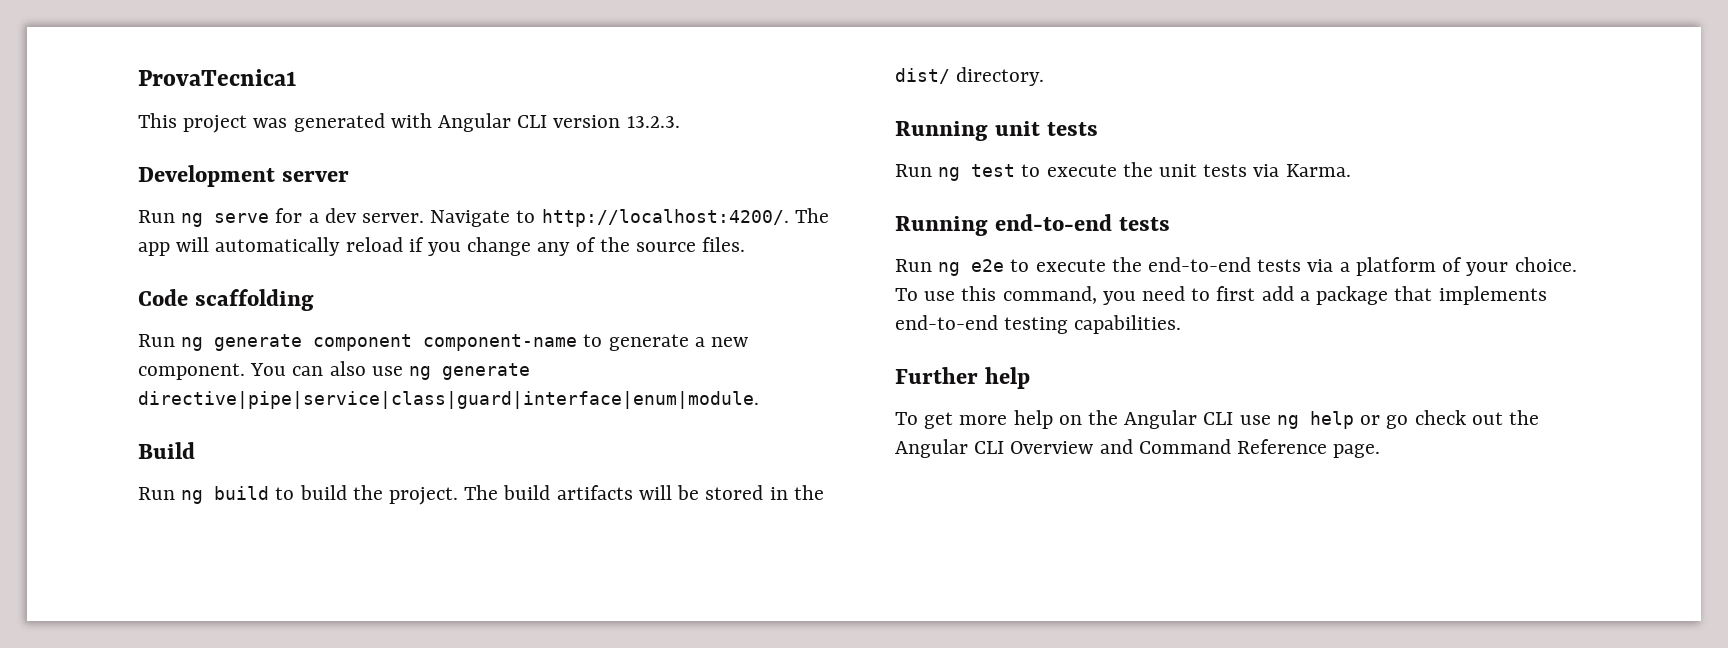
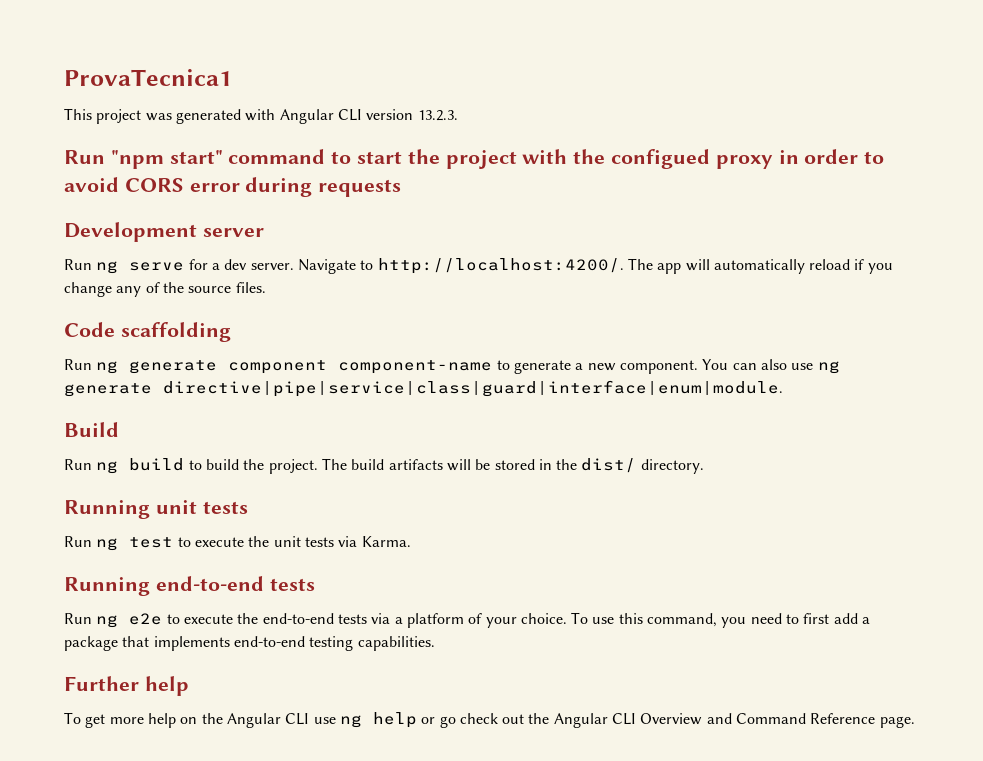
+ Run "npm start" command to start the project with the configued proxy in order to avoid CORS error during requests

